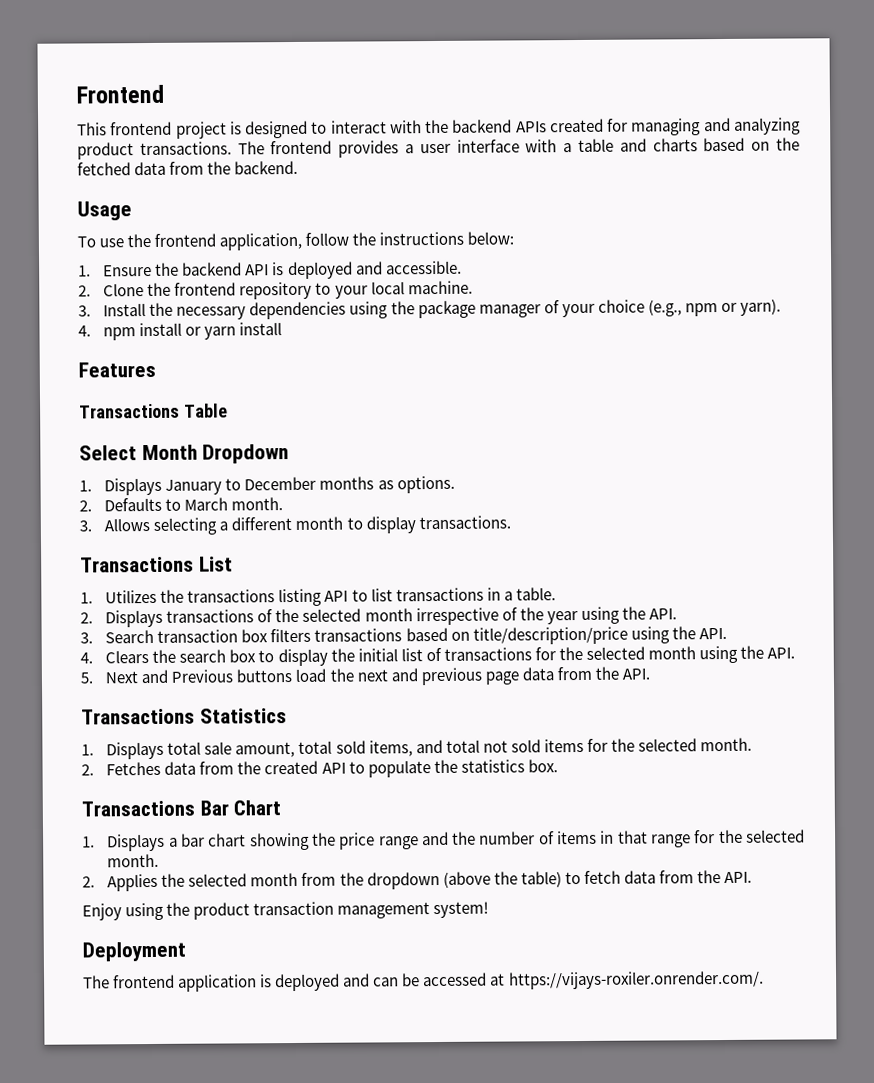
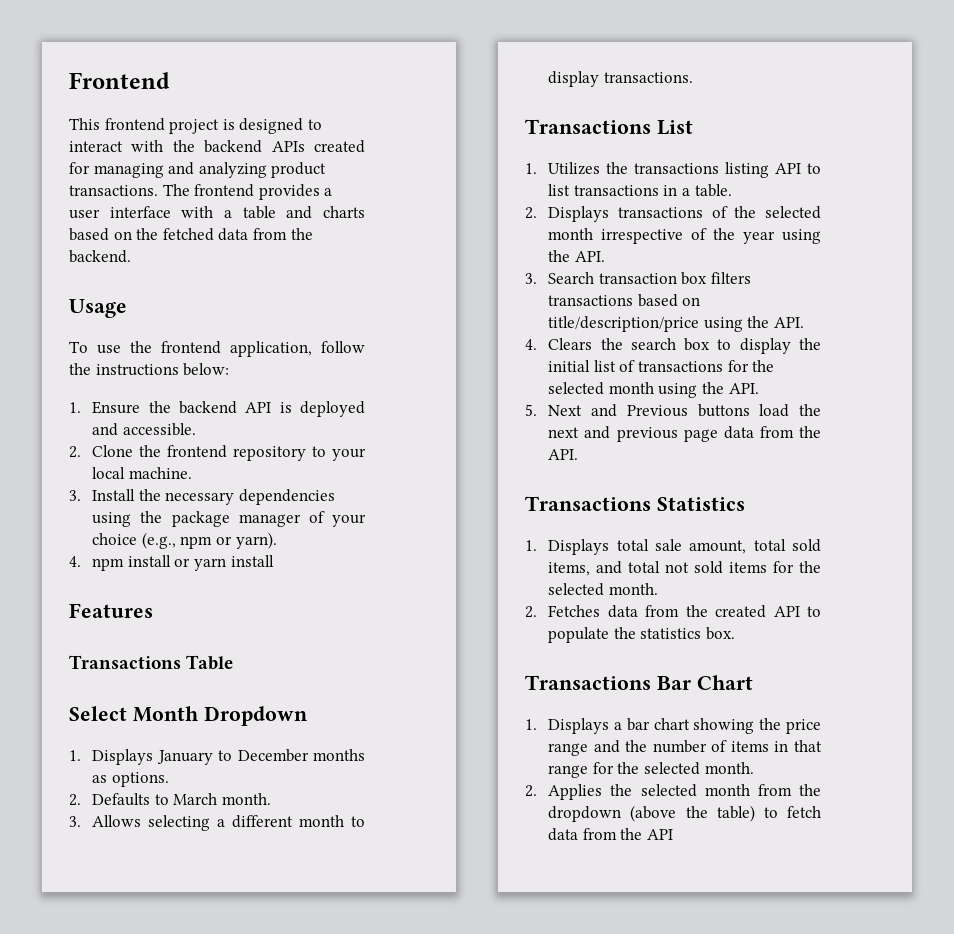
- 2. Applies the selected month from the dropdown (above the table) to fetch data from the API.
- Enjoy using the product transaction management system!
- Deployment
- The frontend application is deployed and can be accessed at https://vijays-roxiler.onrender.com/.
+ 2. Applies the selected month from the dropdown (above the table) to fetch data from the API

